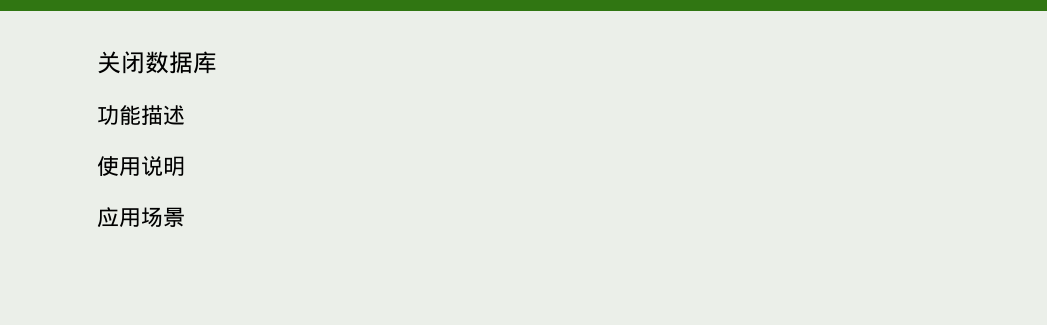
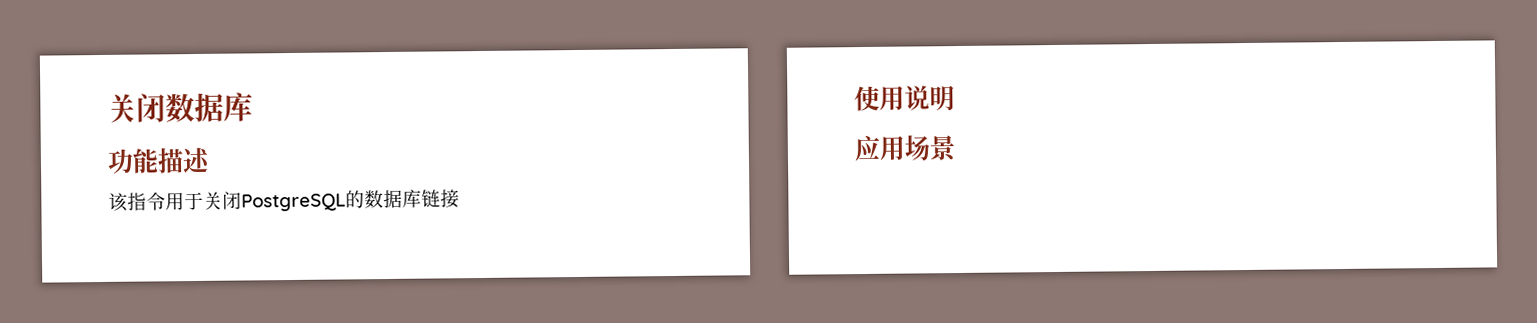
+ 该指令用于关闭PostgreSQL的数据库链接

